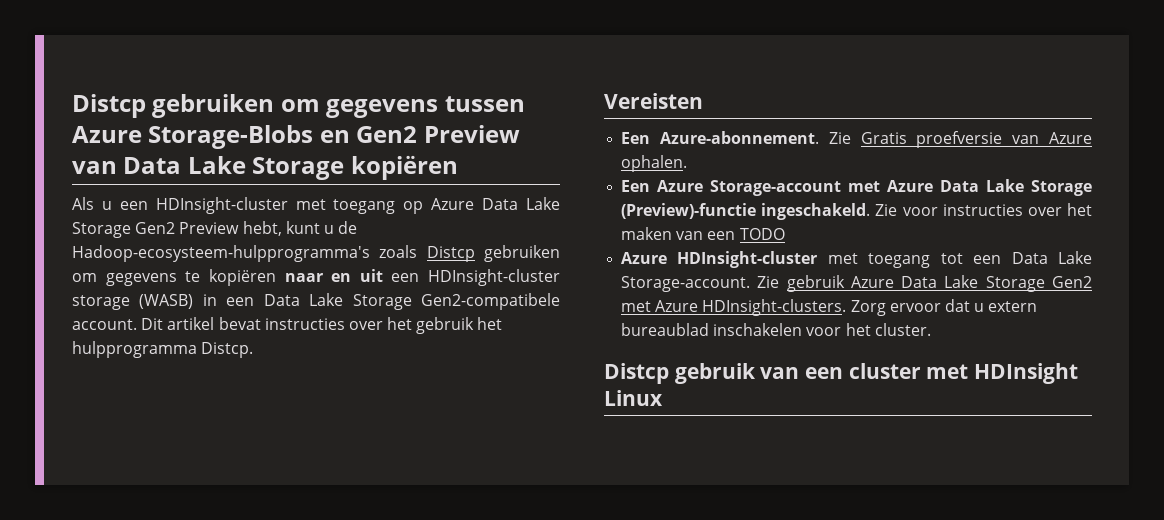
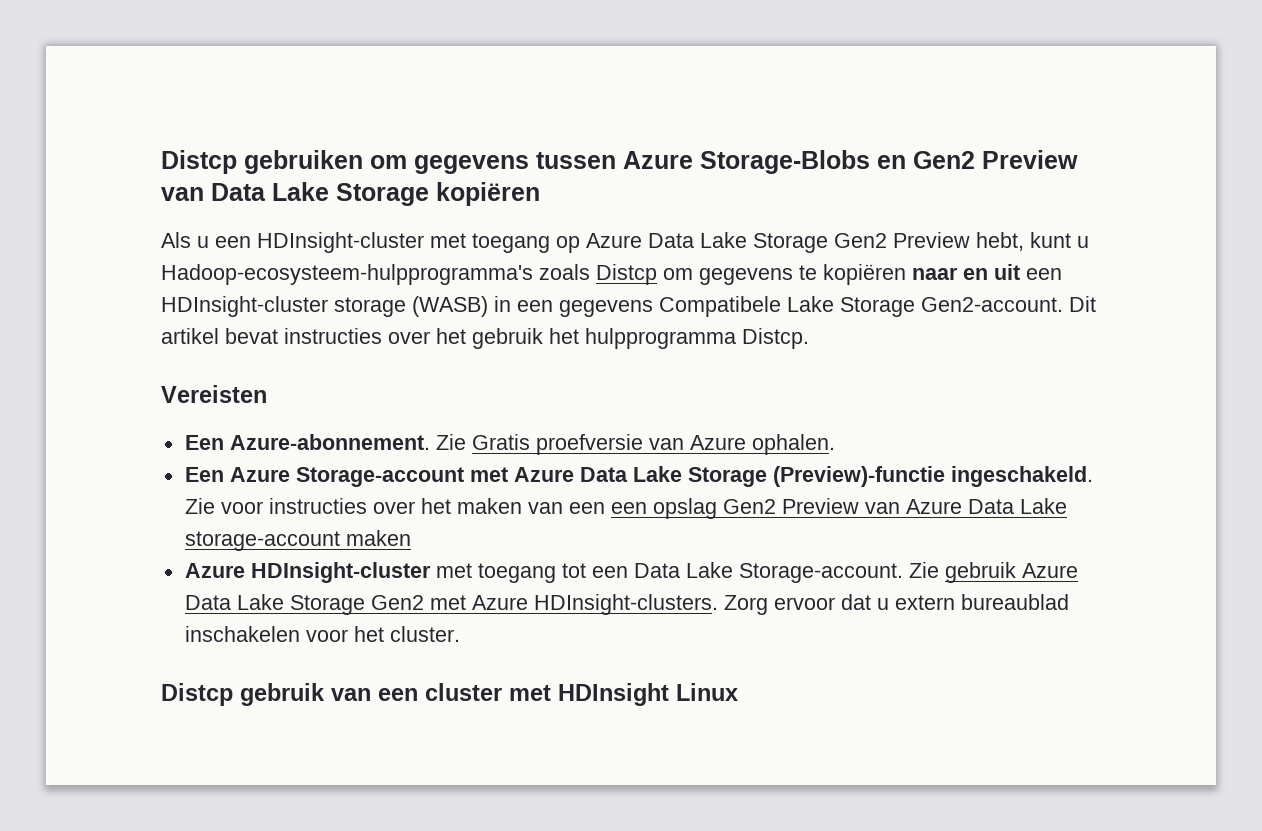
- Als u een HDInsight-cluster met toegang op Azure Data Lake Storage Gen2 Preview hebt, kunt u de Hadoop-ecosysteem-hulpprogramma's zoals Distcp gebruiken om gegevens te kopiëren naar en uit een HDInsight-cluster storage (WASB) in een Data Lake Storage Gen2-compatibele account.
+ Als u een HDInsight-cluster met toegang op Azure Data Lake Storage Gen2 Preview hebt, kunt u Hadoop-ecosysteem-hulpprogramma's zoals Distcp om gegevens te kopiëren naar en uit een HDInsight-cluster storage (WASB) in een gegevens Compatibele Lake Storage Gen2-account.
- Zie voor instructies over het maken van een TODO
+ Zie voor instructies over het maken van een een opslag Gen2 Preview van Azure Data Lake storage-account maken

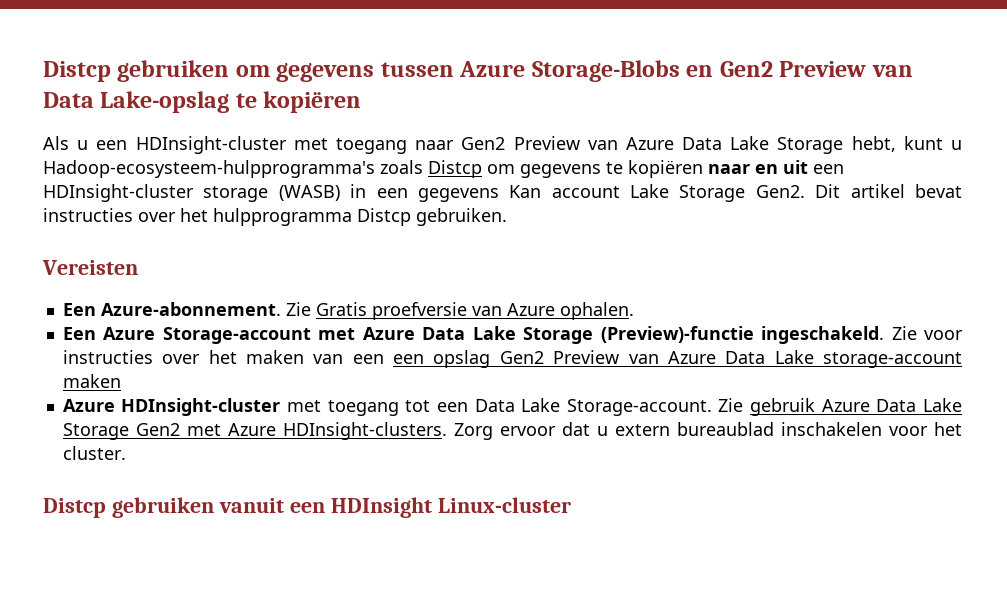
- Distcp gebruiken om gegevens tussen Azure Storage-Blobs en Gen2 Preview van Data Lake Storage kopiëren
+ Distcp gebruiken om gegevens tussen Azure Storage-Blobs en Gen2 Preview van Data Lake-opslag te kopiëren
- Als u een HDInsight-cluster met toegang op Azure Data Lake Storage Gen2 Preview hebt, kunt u Hadoop-ecosysteem-hulpprogramma's zoals Distcp om gegevens te kopiëren naar en uit een HDInsight-cluster storage (WASB) in een gegevens Compatibele Lake Storage Gen2-account.
+ Als u een HDInsight-cluster met toegang naar Gen2 Preview van Azure Data Lake Storage hebt, kunt u Hadoop-ecosysteem-hulpprogramma's zoals Distcp om gegevens te kopiëren naar en uit een HDInsight-cluster storage (WASB) in een gegevens Kan account Lake Storage Gen2.
- Dit artikel bevat instructies over het gebruik het hulpprogramma Distcp.
+ Dit artikel bevat instructies over het hulpprogramma Distcp gebruiken.
- Distcp gebruik van een cluster met HDInsight Linux
+ Distcp gebruiken vanuit een HDInsight Linux-cluster

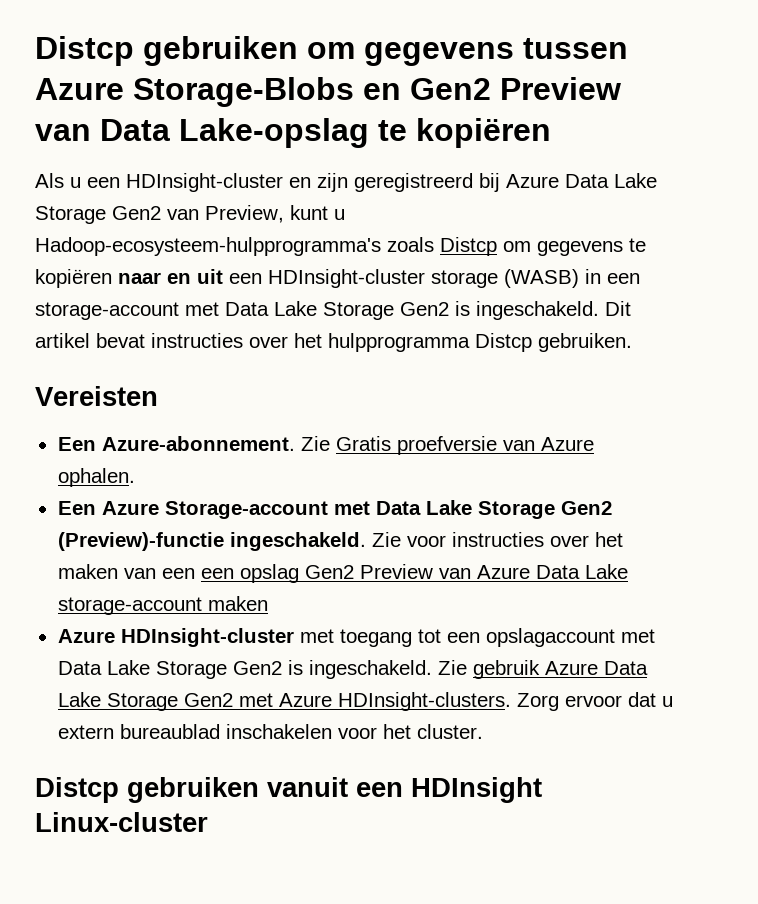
- Als u een HDInsight-cluster met toegang naar Gen2 Preview van Azure Data Lake Storage hebt, kunt u Hadoop-ecosysteem-hulpprogramma's zoals Distcp om gegevens te kopiëren naar en uit een HDInsight-cluster storage (WASB) in een gegevens Kan account Lake Storage Gen2.
+ Als u een HDInsight-cluster en zijn geregistreerd bij Azure Data Lake Storage Gen2 van Preview, kunt u Hadoop-ecosysteem-hulpprogramma's zoals Distcp om gegevens te kopiëren naar en uit een HDInsight-cluster storage (WASB) in een storage-account met Data Lake Storage Gen2 is ingeschakeld.
- Een Azure Storage-account met Azure Data Lake Storage (Preview)-functie ingeschakeld.
+ Een Azure Storage-account met Data Lake Storage Gen2 (Preview)-functie ingeschakeld.
- Azure HDInsight-cluster met toegang tot een Data Lake Storage-account.
+ Azure HDInsight-cluster met toegang tot een opslagaccount met Data Lake Storage Gen2 is ingeschakeld.

